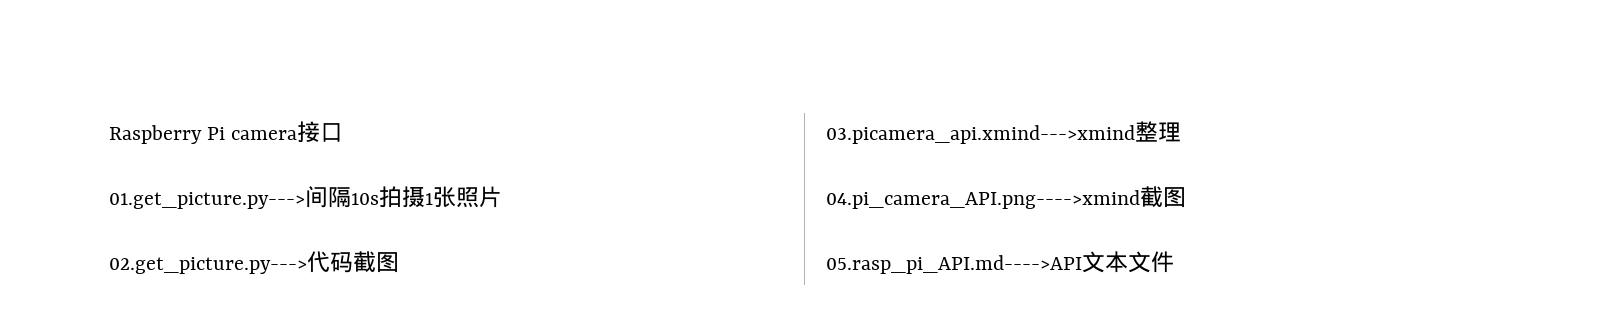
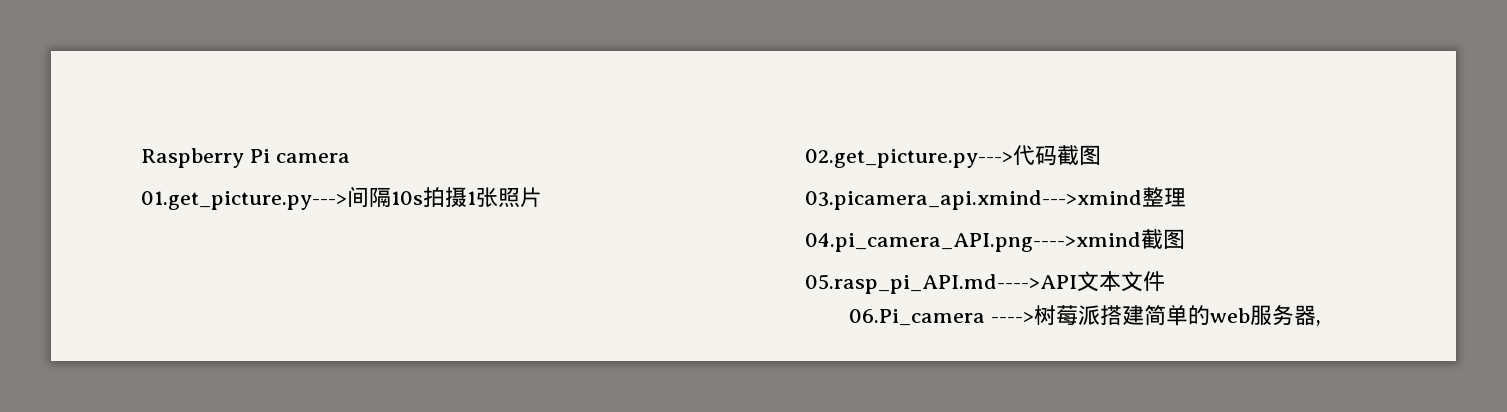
- Raspberry Pi camera接口
+ Raspberry Pi camera
+ 06.Pi_camera ---->树莓派搭建简单的web服务器,

